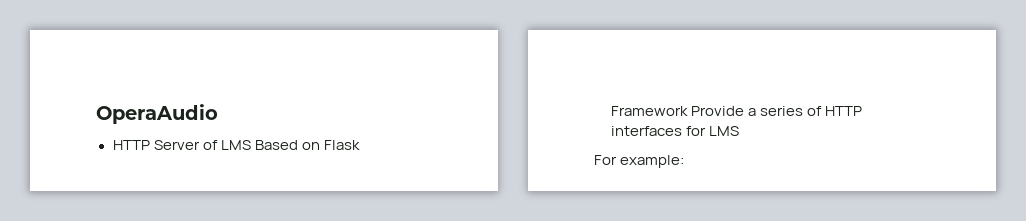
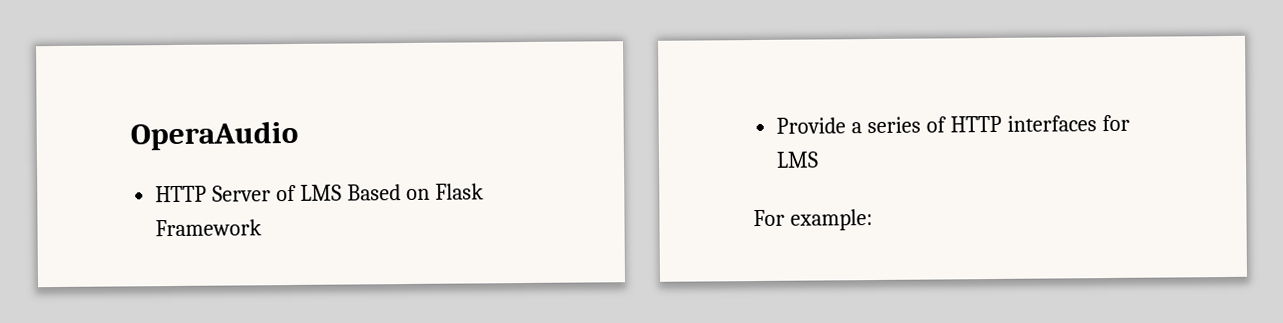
- HTTP Server of LMS Based on Flask Framework Provide a series of HTTP interfaces for LMS
+ HTTP Server of LMS Based on Flask Framework
+ Provide a series of HTTP interfaces for LMS

